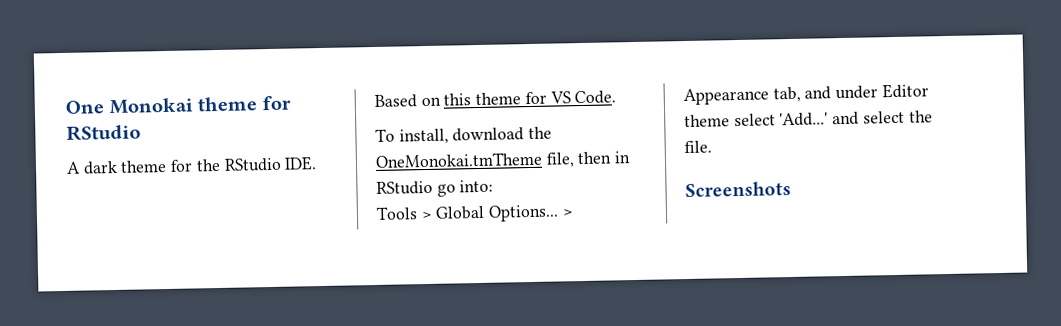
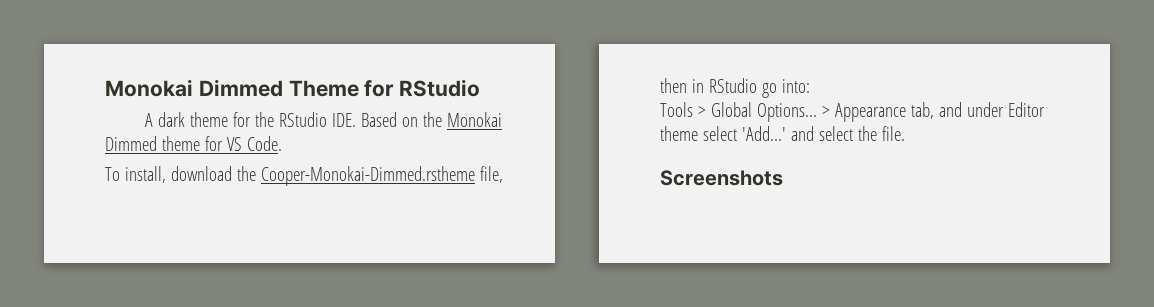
- One Monokai theme for RStudio
+ Monokai Dimmed Theme for RStudio
- A dark theme for the RStudio IDE. Based on this theme for VS Code.
+ A dark theme for the RStudio IDE. Based on the Monokai Dimmed theme for VS Code.
- To install, download the OneMonokai.tmTheme file, then in RStudio go into:
+ To install, download the Cooper-Monokai-Dimmed.rstheme file, then in RStudio go into:

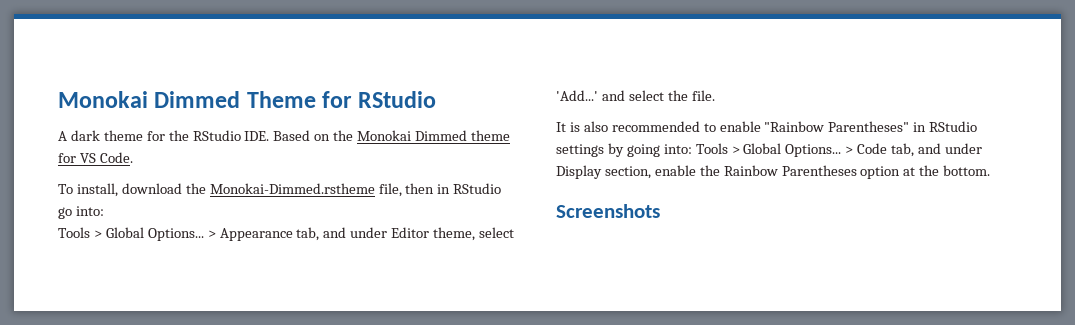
- To install, download the Cooper-Monokai-Dimmed.rstheme file, then in RStudio go into:
+ To install, download the Monokai-Dimmed.rstheme file, then in RStudio go into:
- > Appearance tab, and under Editor theme select 'Add...' and select the file.
+ > Appearance tab, and under Editor theme, select 'Add...' and select the file.
+ It is also recommended to enable "Rainbow Parentheses" in RStudio settings by going into: Tools > Global Options... > Code tab, and under Display section, enable the Rainbow Parentheses option at the bottom.

